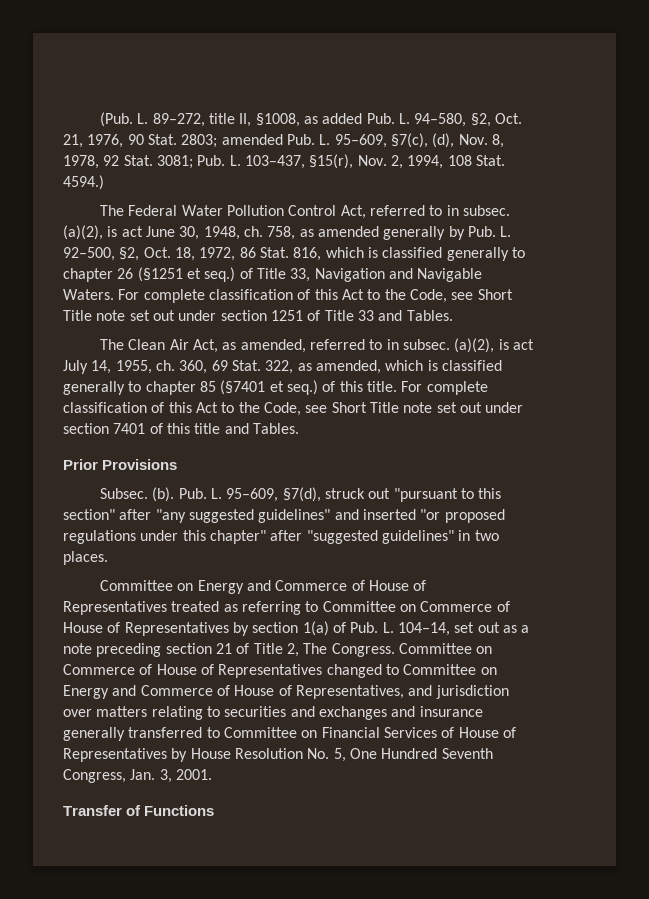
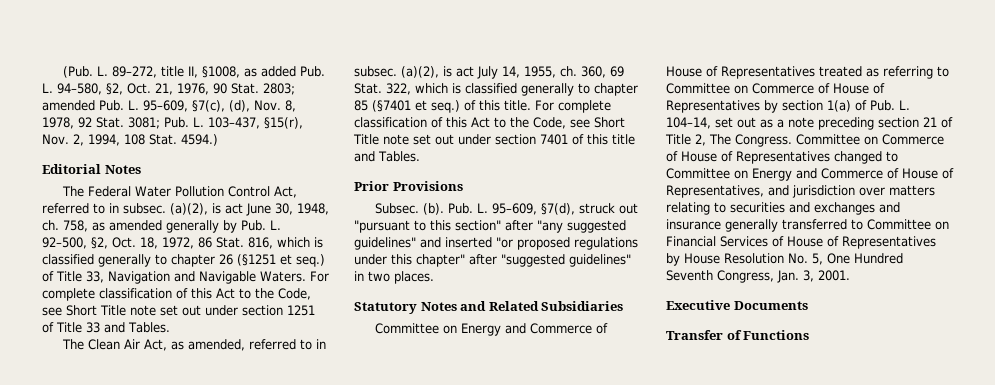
+ Editorial Notes
- 322, as amended, which is classified generally to chapter 85 (§7401 et seq.) of this title.
+ 322, which is classified generally to chapter 85 (§7401 et seq.) of this title.
+ Statutory Notes and Related Subsidiaries
+ Executive Documents

